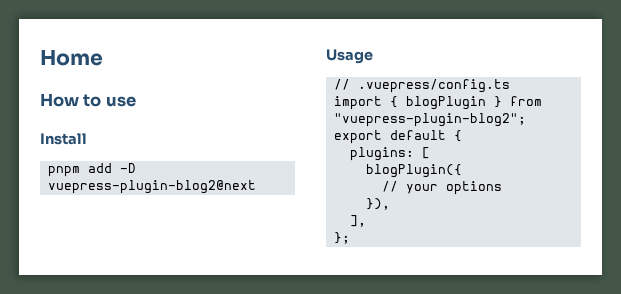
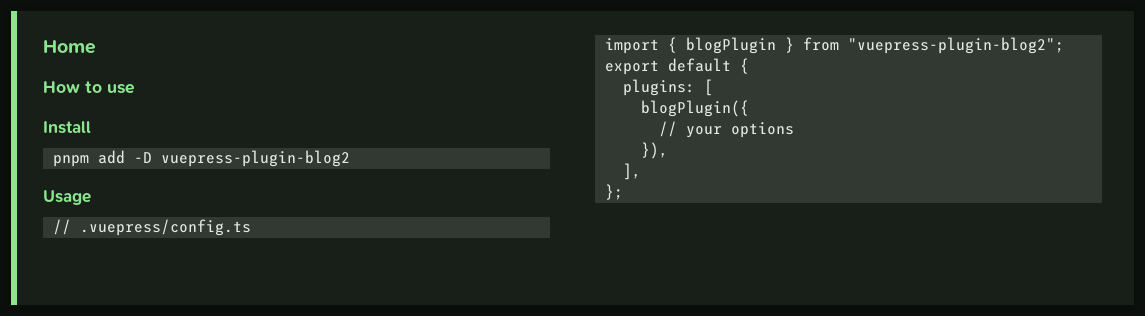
- pnpm add -D vuepress-plugin-blog2@next
+ pnpm add -D vuepress-plugin-blog2

